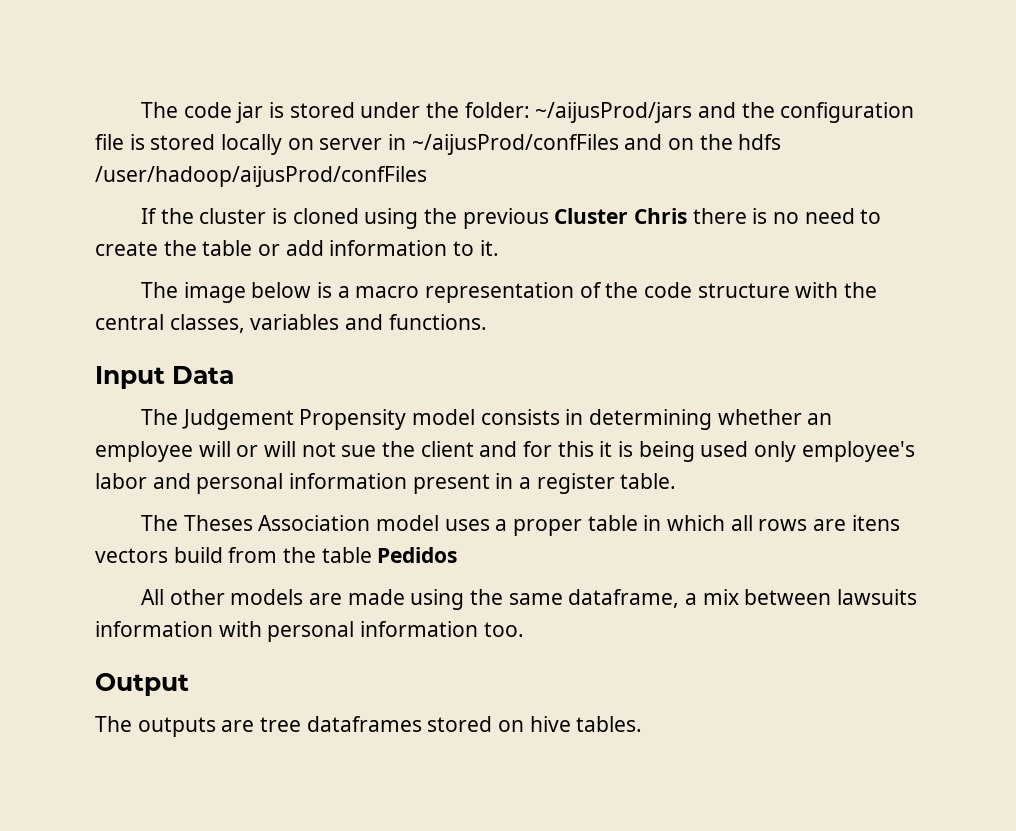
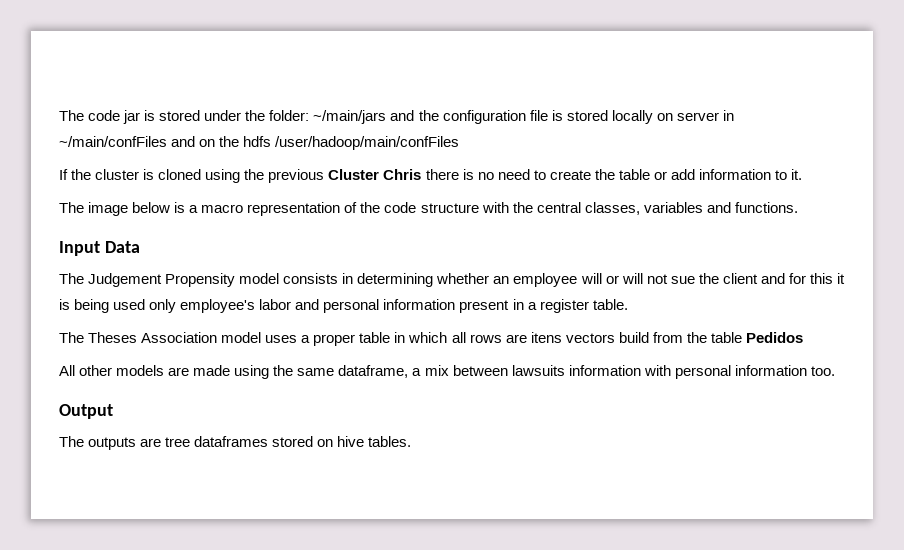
- The code jar is stored under the folder: ~/aijusProd/jars and the configuration file is stored locally on server in ~/aijusProd/confFiles and on the hdfs /user/hadoop/aijusProd/confFiles
+ The code jar is stored under the folder: ~/main/jars and the configuration file is stored locally on server in ~/main/confFiles and on the hdfs /user/hadoop/main/confFiles

